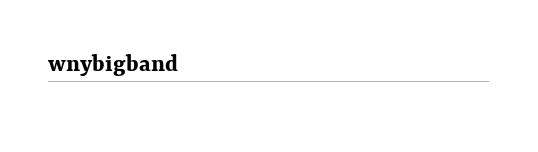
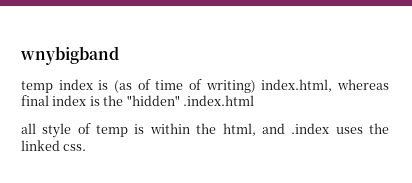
+ temp index is (as of time of writing) index.html, whereas final index is the "hidden" .index.html
+ all style of temp is within the html, and .index uses the linked css.

